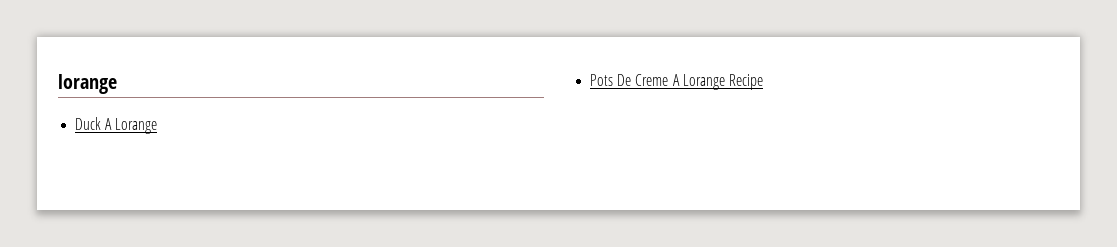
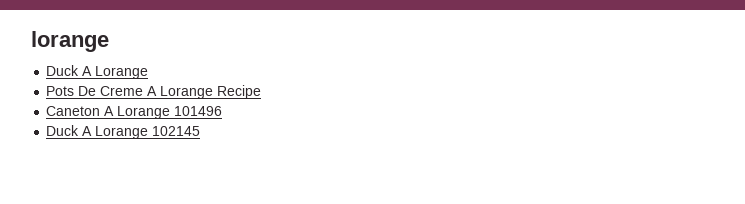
+ Caneton A Lorange 101496
+ Duck A Lorange 102145

